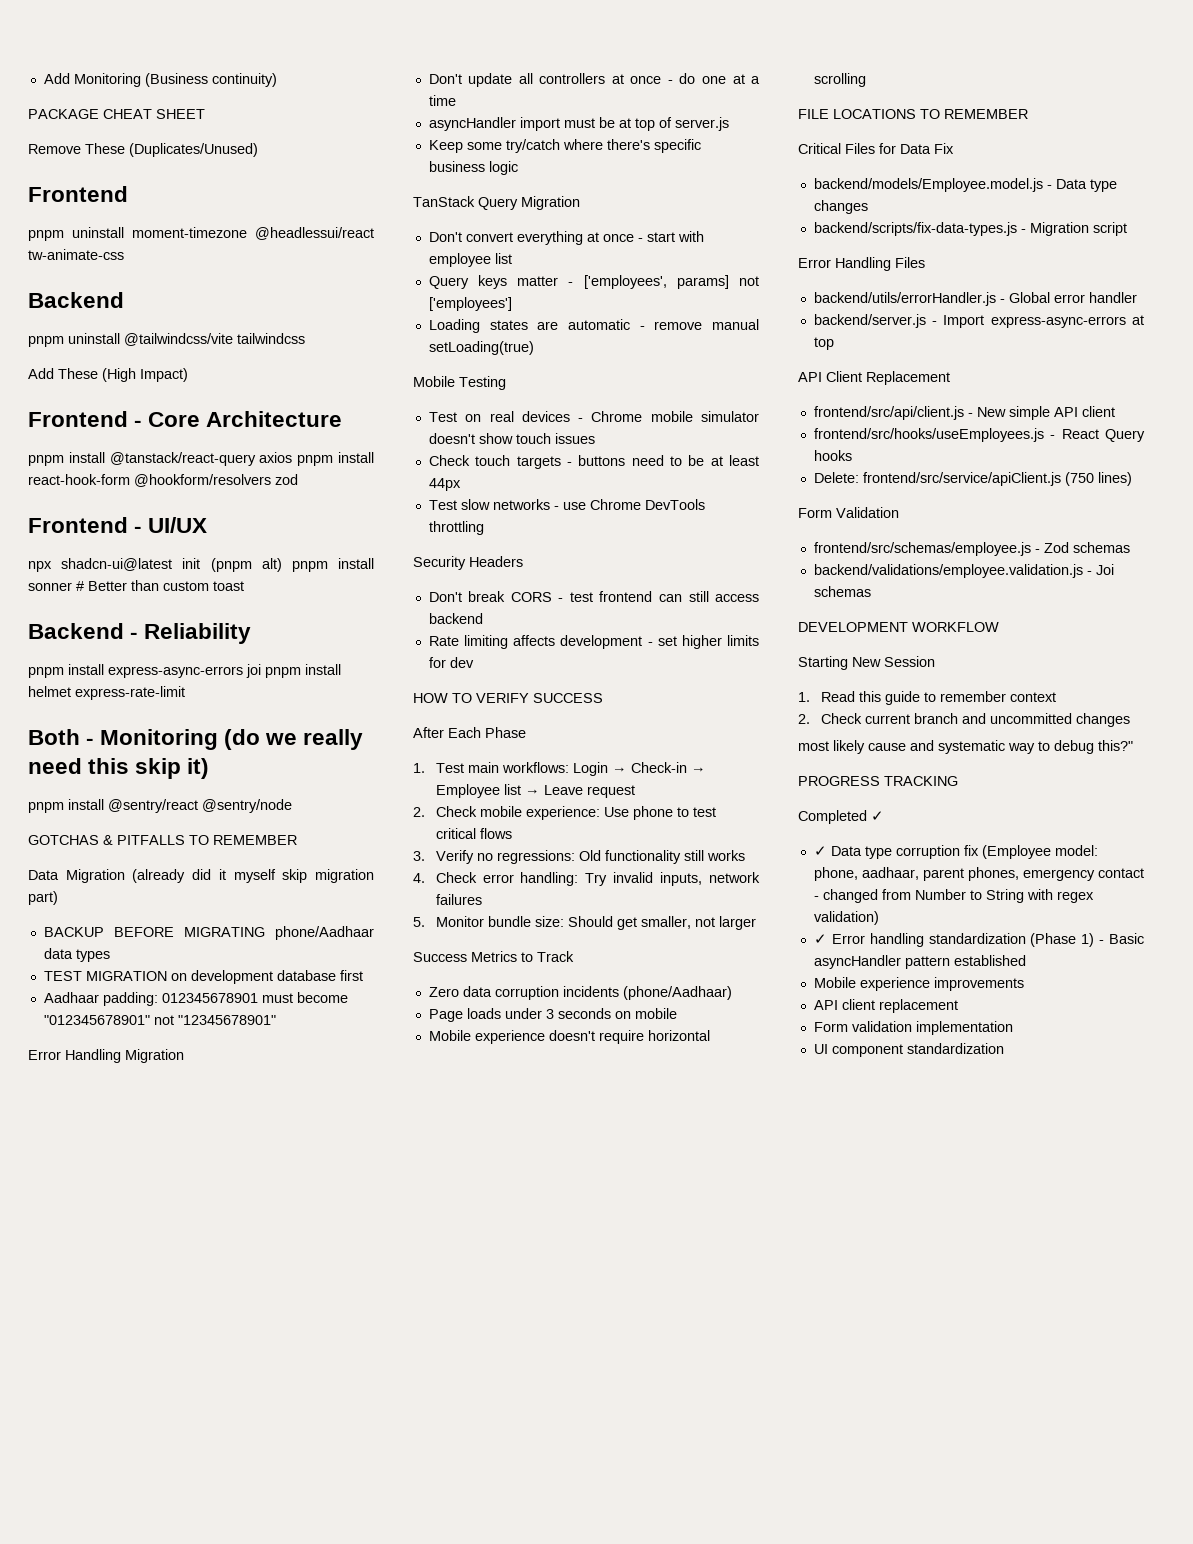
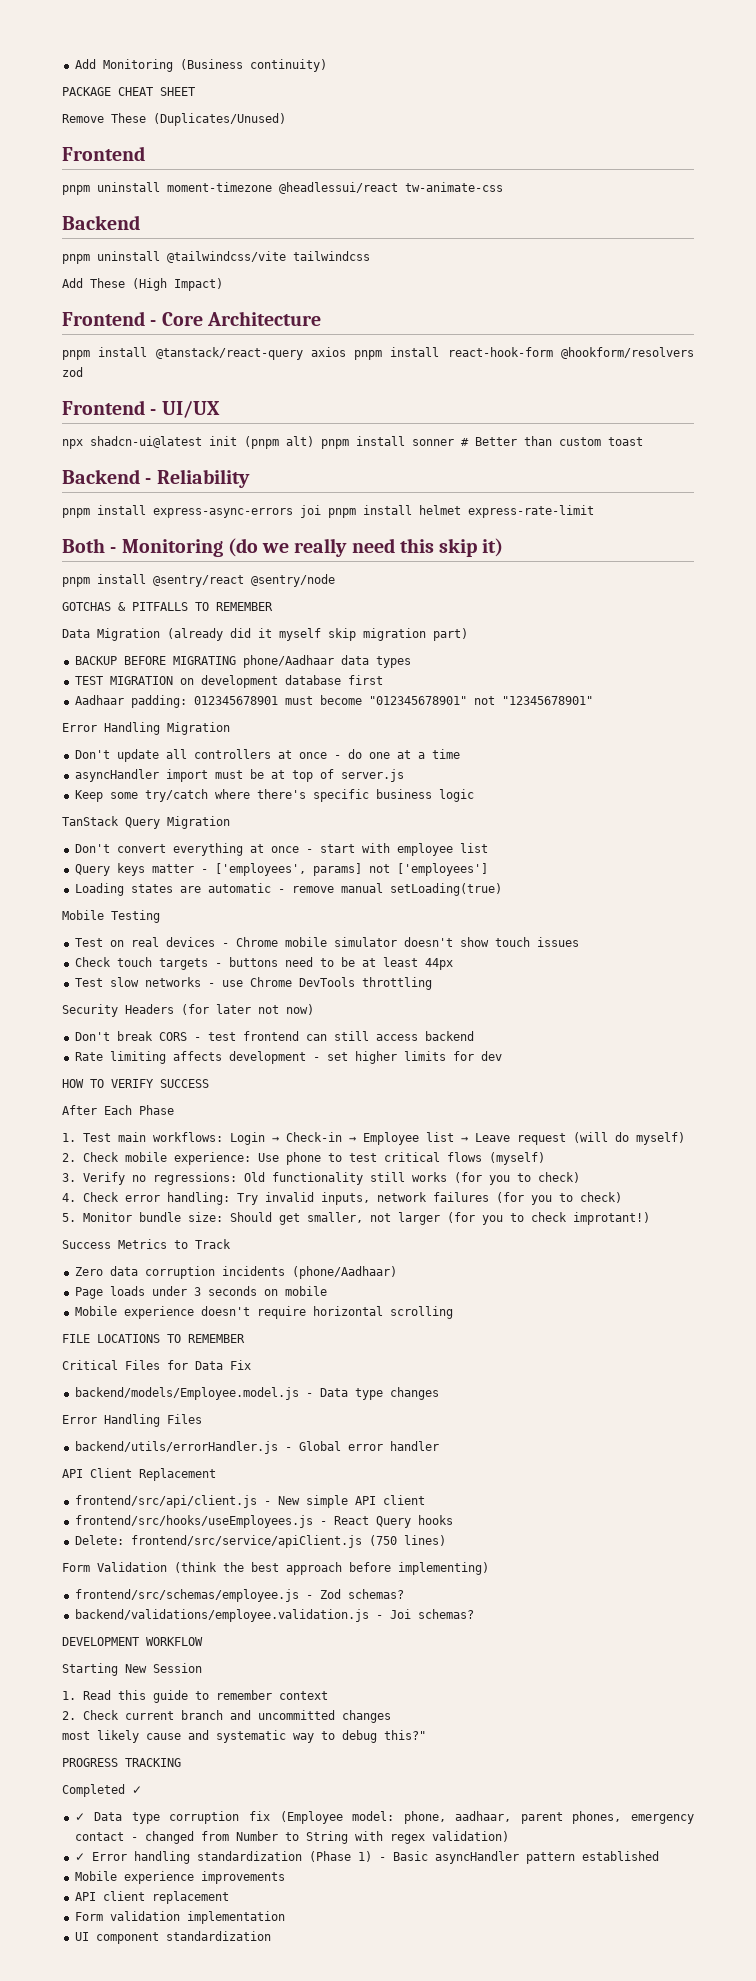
- Security Headers
+ Security Headers (for later not now)
- 1. Test main workflows: Login → Check-in → Employee list → Leave request
+ 1. Test main workflows: Login → Check-in → Employee list → Leave request (will do myself)
- 2. Check mobile experience: Use phone to test critical flows
+ 2. Check mobile experience: Use phone to test critical flows (myself)
- 3. Verify no regressions: Old functionality still works
+ 3. Verify no regressions: Old functionality still works (for you to check)
- 4. Check error handling: Try invalid inputs, network failures
+ 4. Check error handling: Try invalid inputs, network failures (for you to check)
- 5. Monitor bundle size: Should get smaller, not larger
+ 5. Monitor bundle size: Should get smaller, not larger (for you to check improtant!)
- backend/scripts/fix-data-types.js - Migration script
- backend/server.js - Import express-async-errors at top
- Form Validation
+ Form Validation (think the best approach before implementing)
- frontend/src/schemas/employee.js - Zod schemas
+ frontend/src/schemas/employee.js - Zod schemas?
- backend/validations/employee.validation.js - Joi schemas
+ backend/validations/employee.validation.js - Joi schemas?

